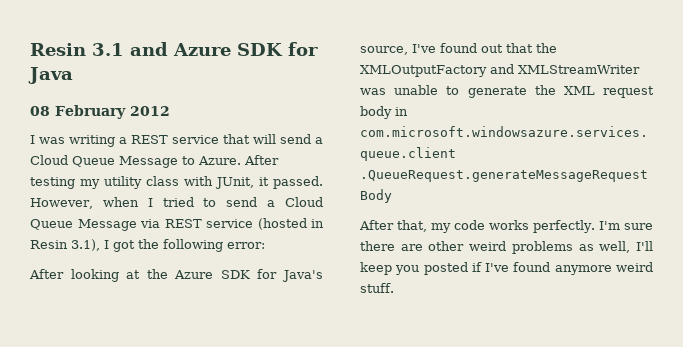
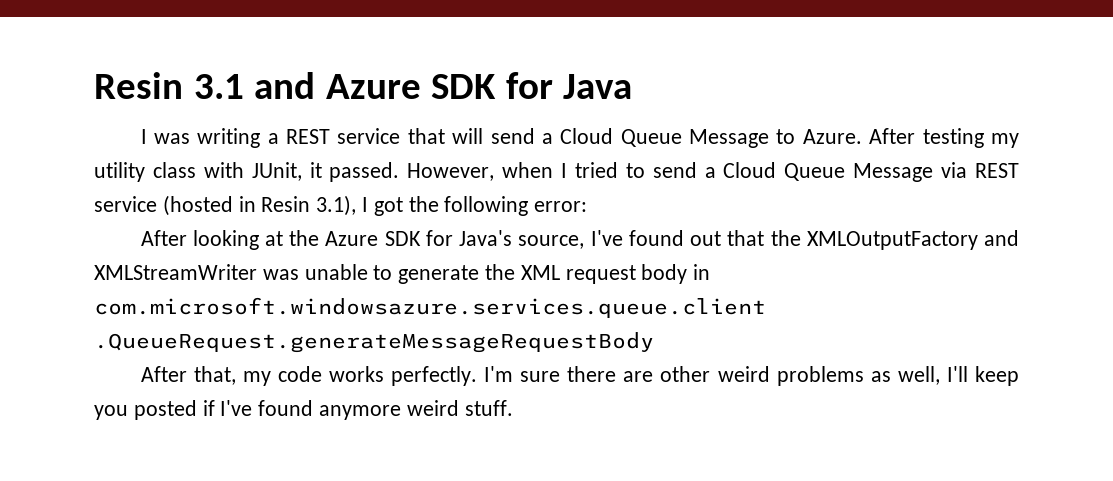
- 08 February 2012

